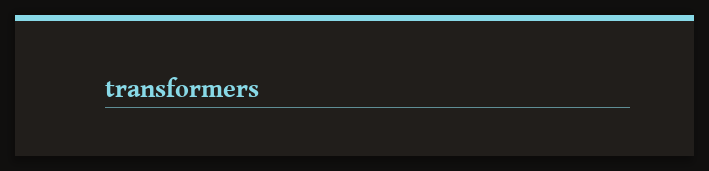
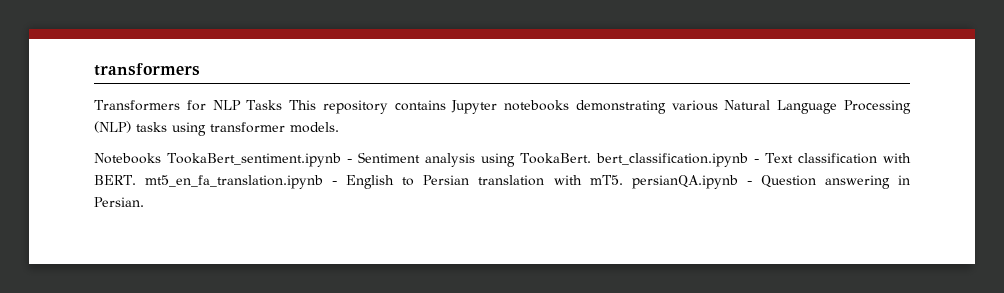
+ Transformers for NLP Tasks This repository contains Jupyter notebooks demonstrating various Natural Language Processing (NLP) tasks using transformer models.
+ Notebooks TookaBert_sentiment.ipynb - Sentiment analysis using TookaBert. bert_classification.ipynb - Text classification with BERT. mt5_en_fa_translation.ipynb - English to Persian translation with mT5. persianQA.ipynb - Question answering in Persian.

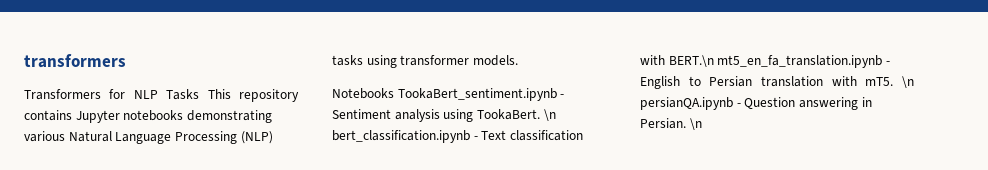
- Notebooks TookaBert_sentiment.ipynb - Sentiment analysis using TookaBert. bert_classification.ipynb - Text classification with BERT. mt5_en_fa_translation.ipynb - English to Persian translation with mT5. persianQA.ipynb - Question answering in Persian.
+ Notebooks TookaBert_sentiment.ipynb - Sentiment analysis using TookaBert. \n bert_classification.ipynb - Text classification with BERT.\n mt5_en_fa_translation.ipynb - English to Persian translation with mT5. \n persianQA.ipynb - Question answering in Persian. \n

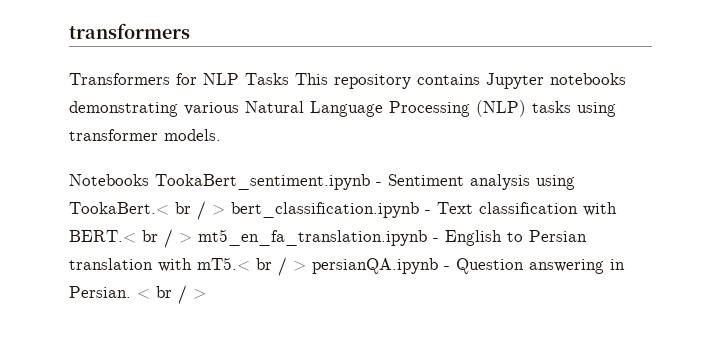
- Notebooks TookaBert_sentiment.ipynb - Sentiment analysis using TookaBert. \n bert_classification.ipynb - Text classification with BERT.\n mt5_en_fa_translation.ipynb - English to Persian translation with mT5. \n persianQA.ipynb - Question answering in Persian. \n
+ Notebooks TookaBert_sentiment.ipynb - Sentiment analysis using TookaBert.< br / > bert_classification.ipynb - Text classification with BERT.< br / > mt5_en_fa_translation.ipynb - English to Persian translation with mT5.< br / > persianQA.ipynb - Question answering in Persian. < br / >

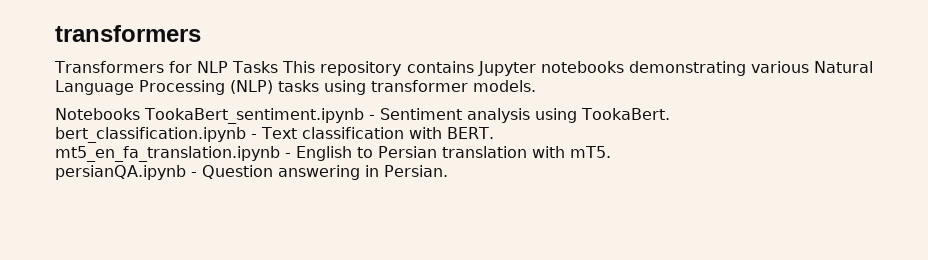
- Notebooks TookaBert_sentiment.ipynb - Sentiment analysis using TookaBert.< br / > bert_classification.ipynb - Text classification with BERT.< br / > mt5_en_fa_translation.ipynb - English to Persian translation with mT5.< br / > persianQA.ipynb - Question answering in Persian. < br / >
+ Notebooks TookaBert_sentiment.ipynb - Sentiment analysis using TookaBert.
+ bert_classification.ipynb - Text classification with BERT.
+ mt5_en_fa_translation.ipynb - English to Persian translation with mT5.
+ persianQA.ipynb - Question answering in Persian.

